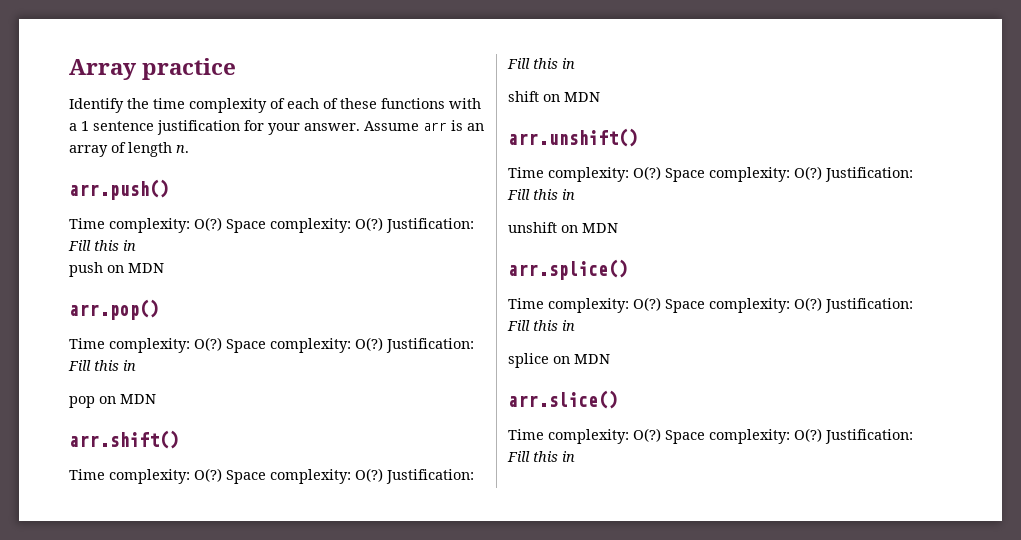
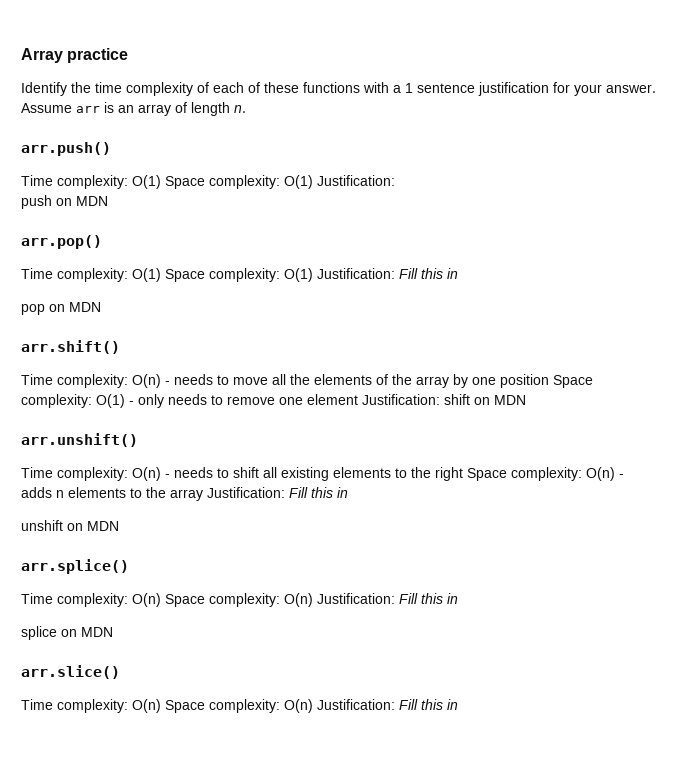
  arr.push()
- Time complexity: O(?) Space complexity: O(?) Justification: Fill this in
+ Time complexity: O(1) Space complexity: O(1) Justification:
  arr.pop()
- Time complexity: O(?) Space complexity: O(?) Justification: Fill this in
+ Time complexity: O(1) Space complexity: O(1) Justification: Fill this in
  arr.shift()
- Time complexity: O(?) Space complexity: O(?) Justification: Fill this in
- shift on MDN
+ Time complexity: O(n) - needs to move all the elements of the array by one position Space complexity: O(1) - only needs to remove one element Justification: shift on MDN
  arr.unshift()
- Time complexity: O(?) Space complexity: O(?) Justification: Fill this in
+ Time complexity: O(n) - needs to shift all existing elements to the right Space complexity: O(n) - adds n elements to the array Justification: Fill this in
  arr.splice()
- Time complexity: O(?) Space complexity: O(?) Justification: Fill this in
+ Time complexity: O(n) Space complexity: O(n) Justification: Fill this in
  arr.slice()
- Time complexity: O(?) Space complexity: O(?) Justification: Fill this in
+ Time complexity: O(n) Space complexity: O(n) Justification: Fill this in

